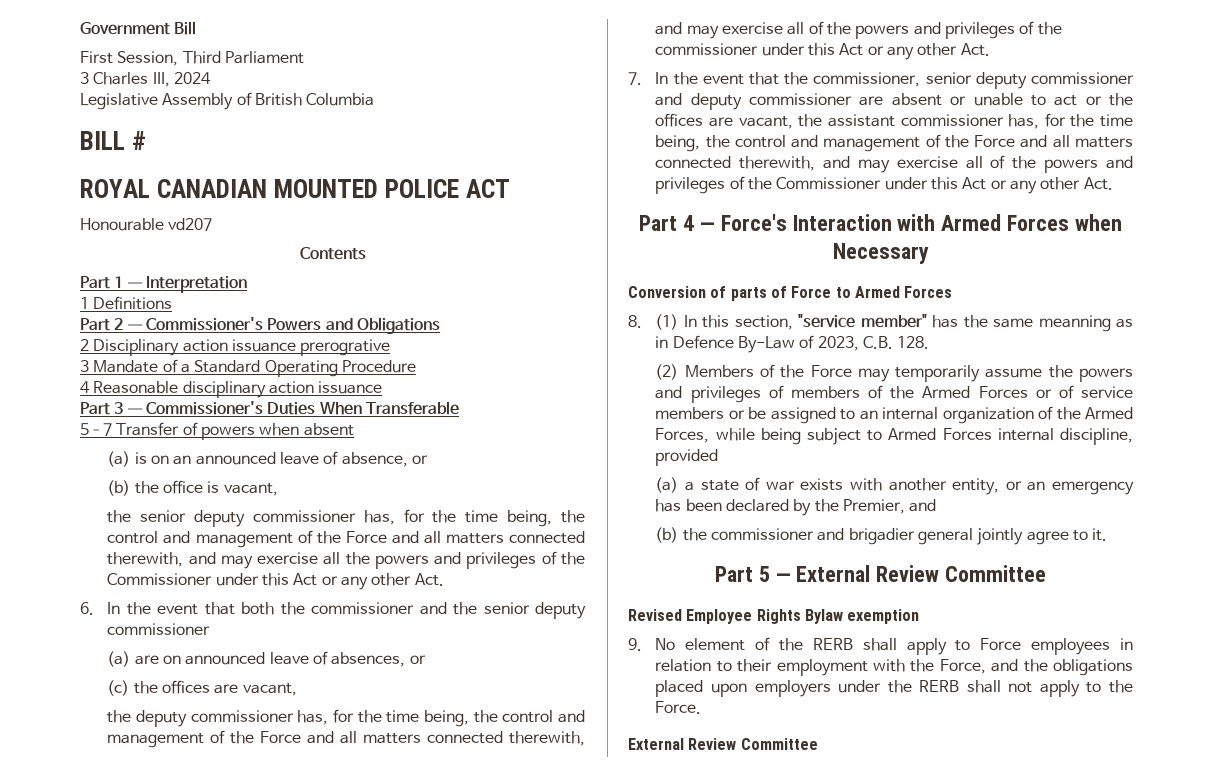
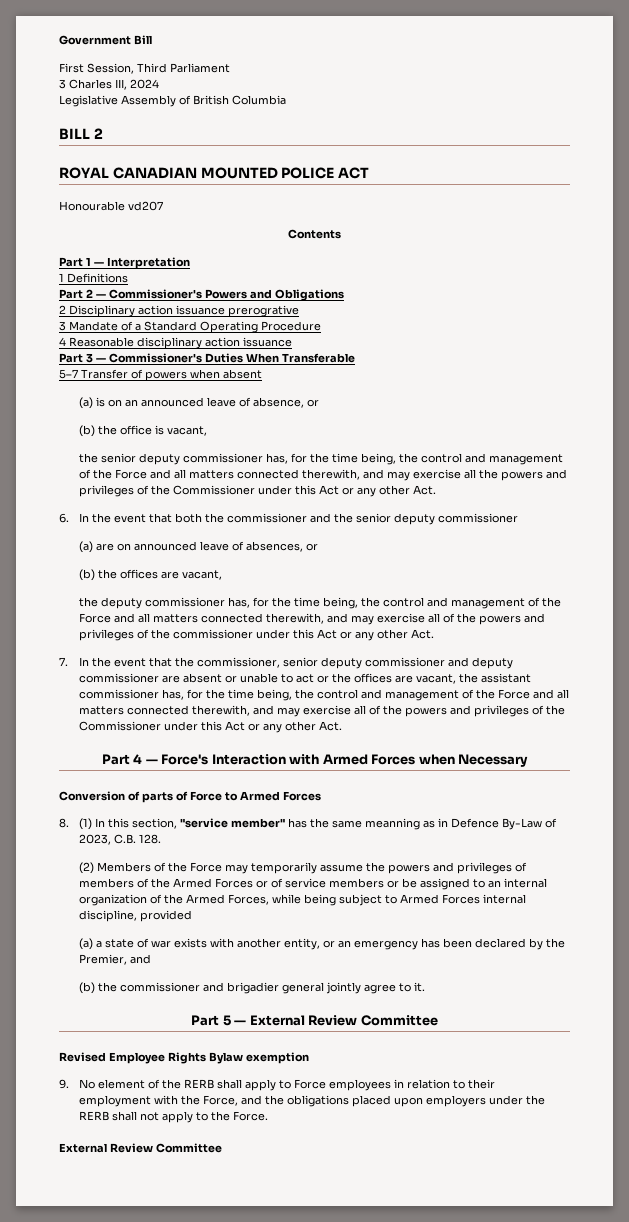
- BILL #
+ BILL 2
- (c) the offices are vacant,
+ (b) the offices are vacant,

